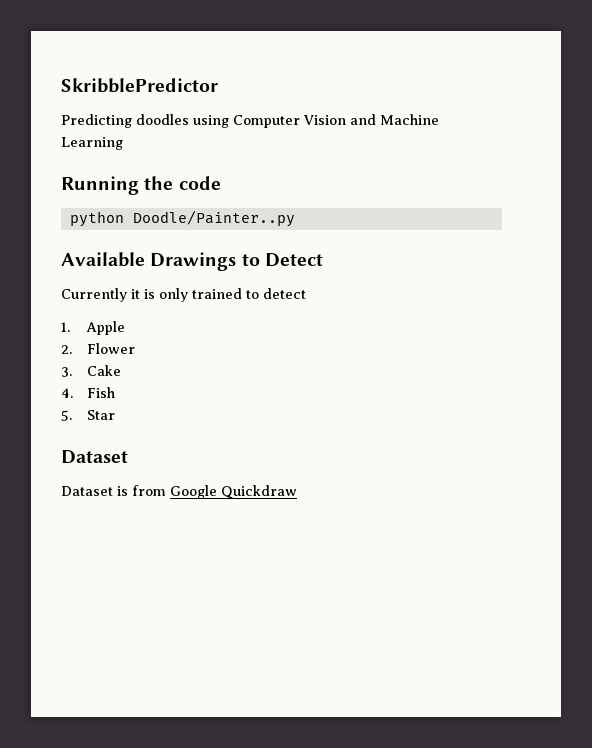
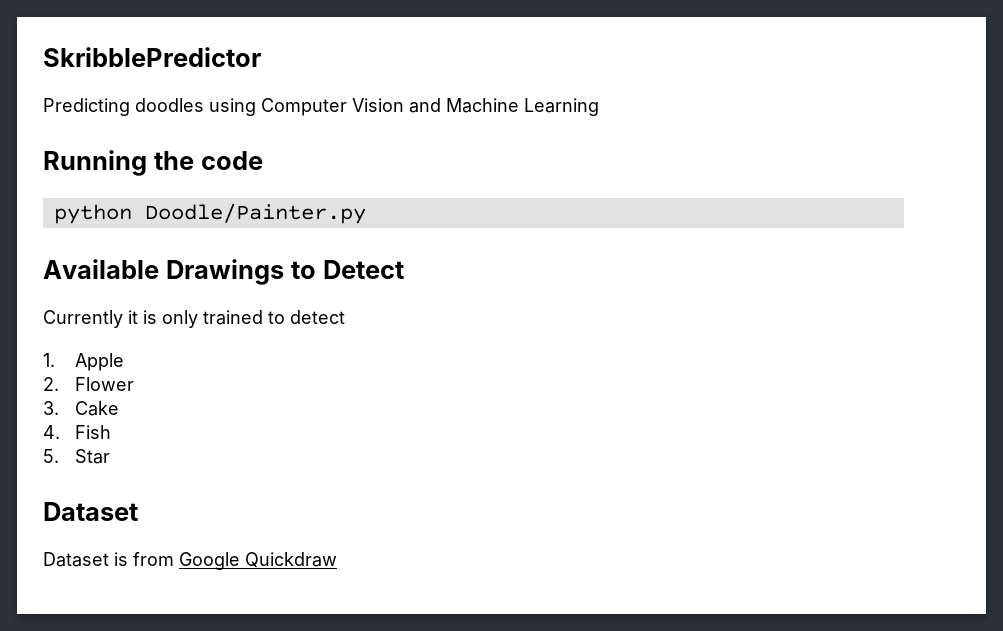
- python Doodle/Painter..py
+ python Doodle/Painter.py

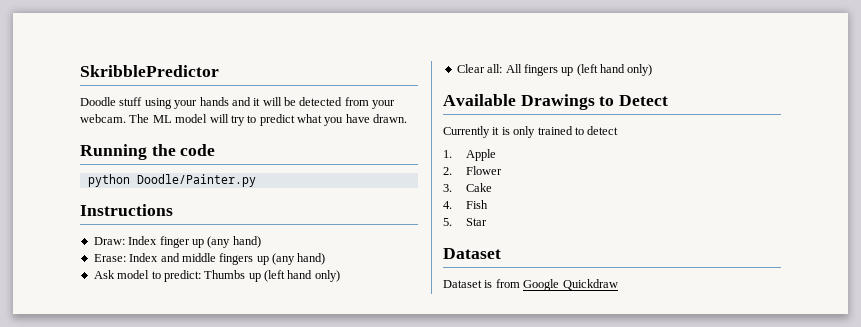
- Predicting doodles using Computer Vision and Machine Learning
+ Doodle stuff using your hands and it will be detected from your webcam. The ML model will try to predict what you have drawn.
+ Instructions
+ Draw: Index finger up (any hand)
+ Erase: Index and middle fingers up (any hand)
+ Ask model to predict: Thumbs up (left hand only)
+ Clear all: All fingers up (left hand only)

